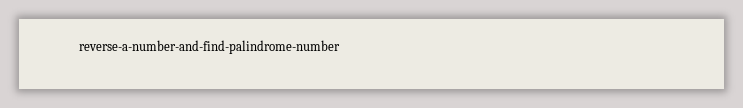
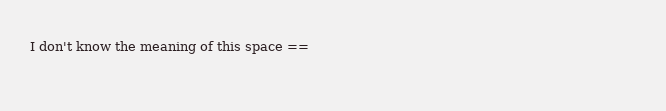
- reverse-a-number-and-find-palindrome-number
+ I don't know the meaning of this space ==

